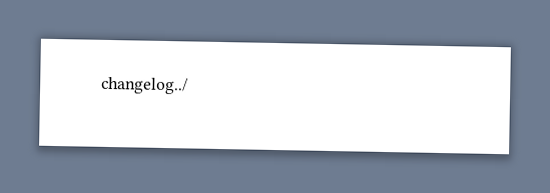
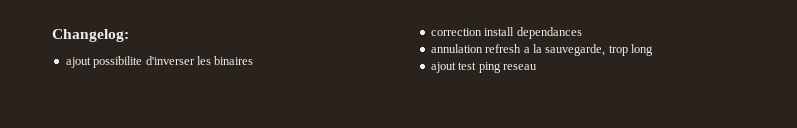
- changelog../
+ Changelog:
+ ajout possibilite d'inverser les binaires
+ correction install dependances
+ annulation refresh a la sauvegarde, trop long
+ ajout test ping reseau

